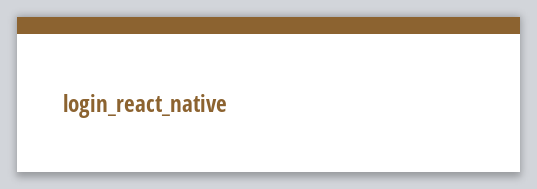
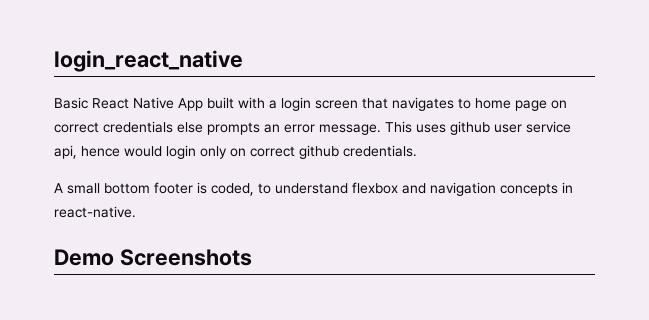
+ Basic React Native App built with a login screen that navigates to home page on correct credentials else prompts an error message. This uses github user service api, hence would login only on correct github credentials.
+ A small bottom footer is coded, to understand flexbox and navigation concepts in react-native.
+ Demo Screenshots

